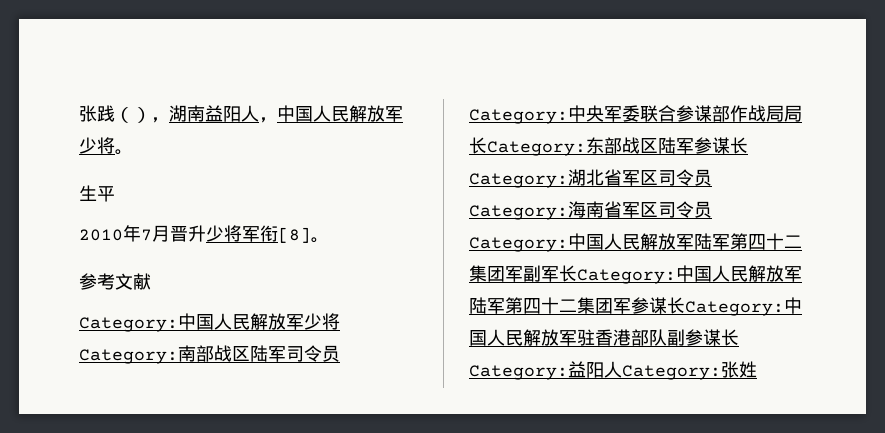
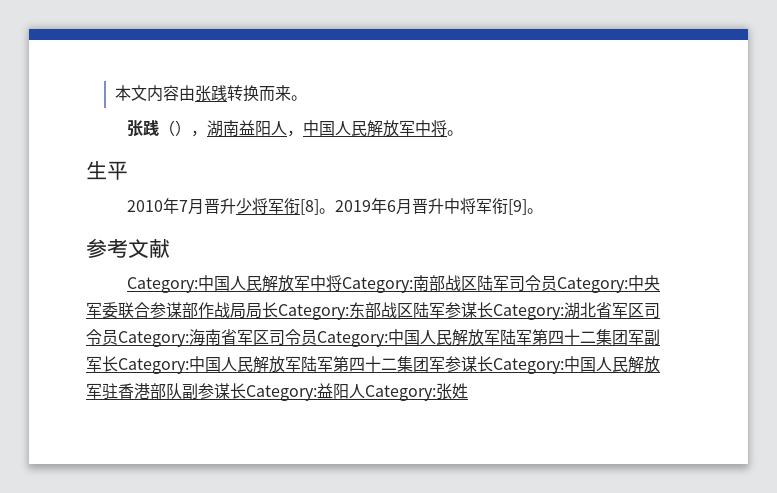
+ 本文内容由张践转换而来。
- 张践（），湖南益阳人，中国人民解放军少将。
+ 张践（），湖南益阳人，中国人民解放军中将。
+ 2019年6月晋升中将军衔[9]。
- 中国人民解放军少将Category:
+ 中国人民解放军中将Category:

